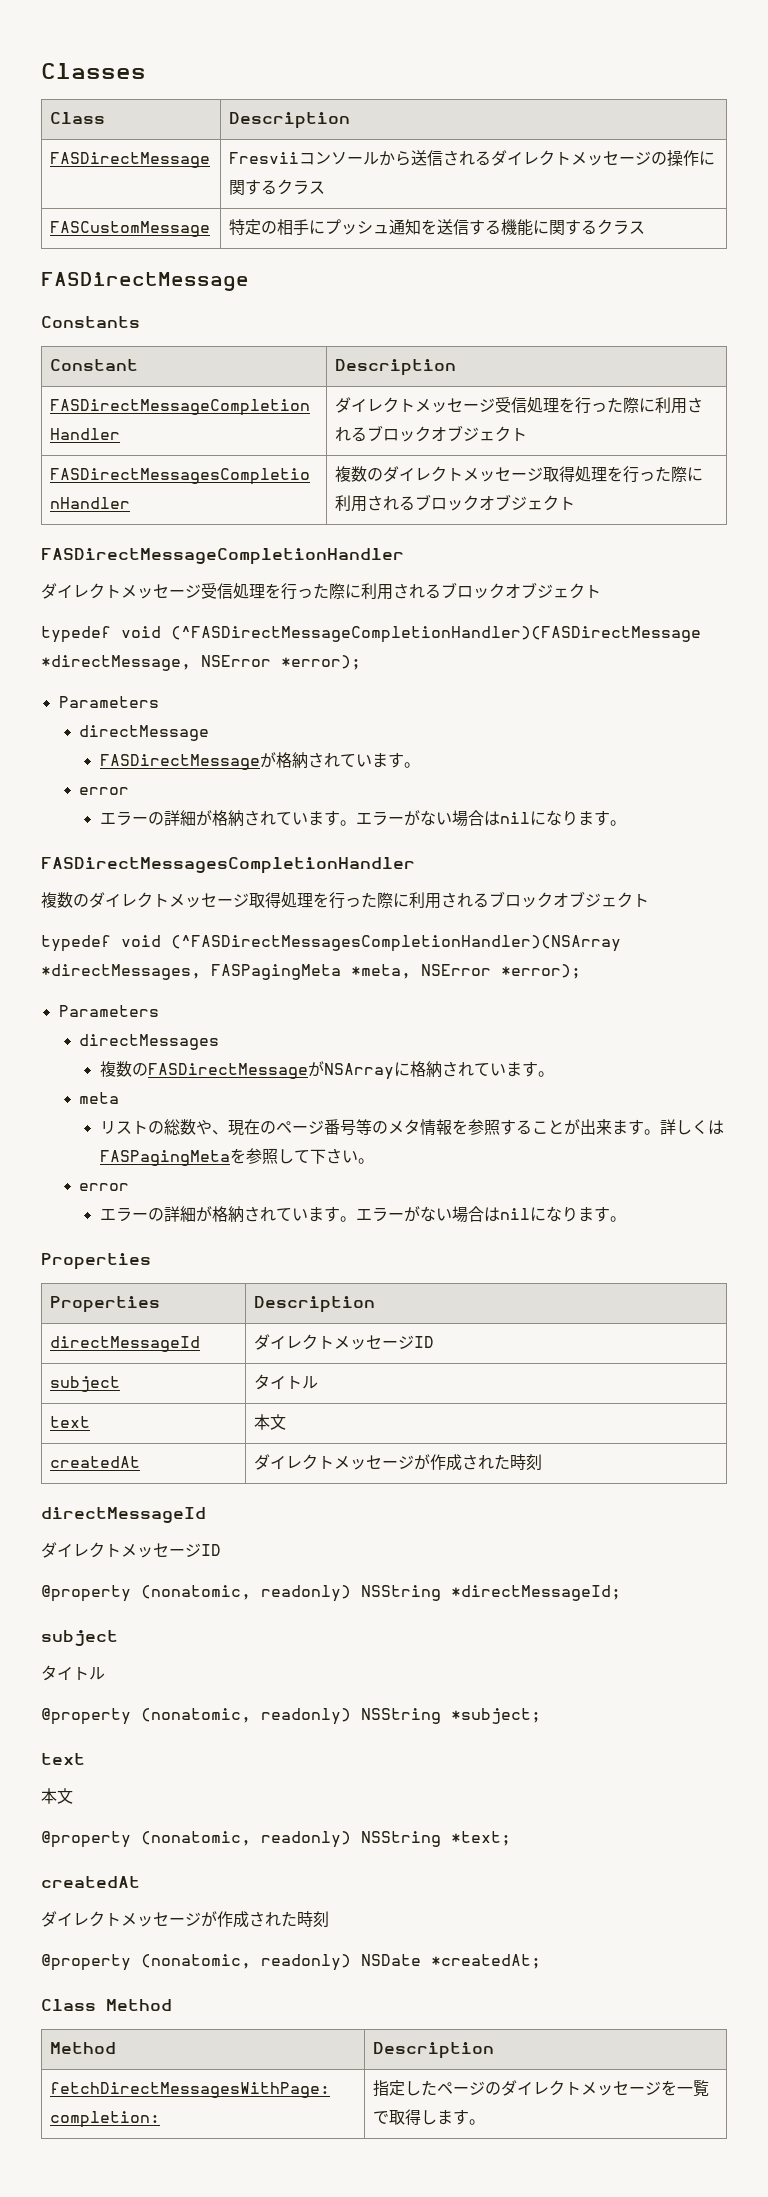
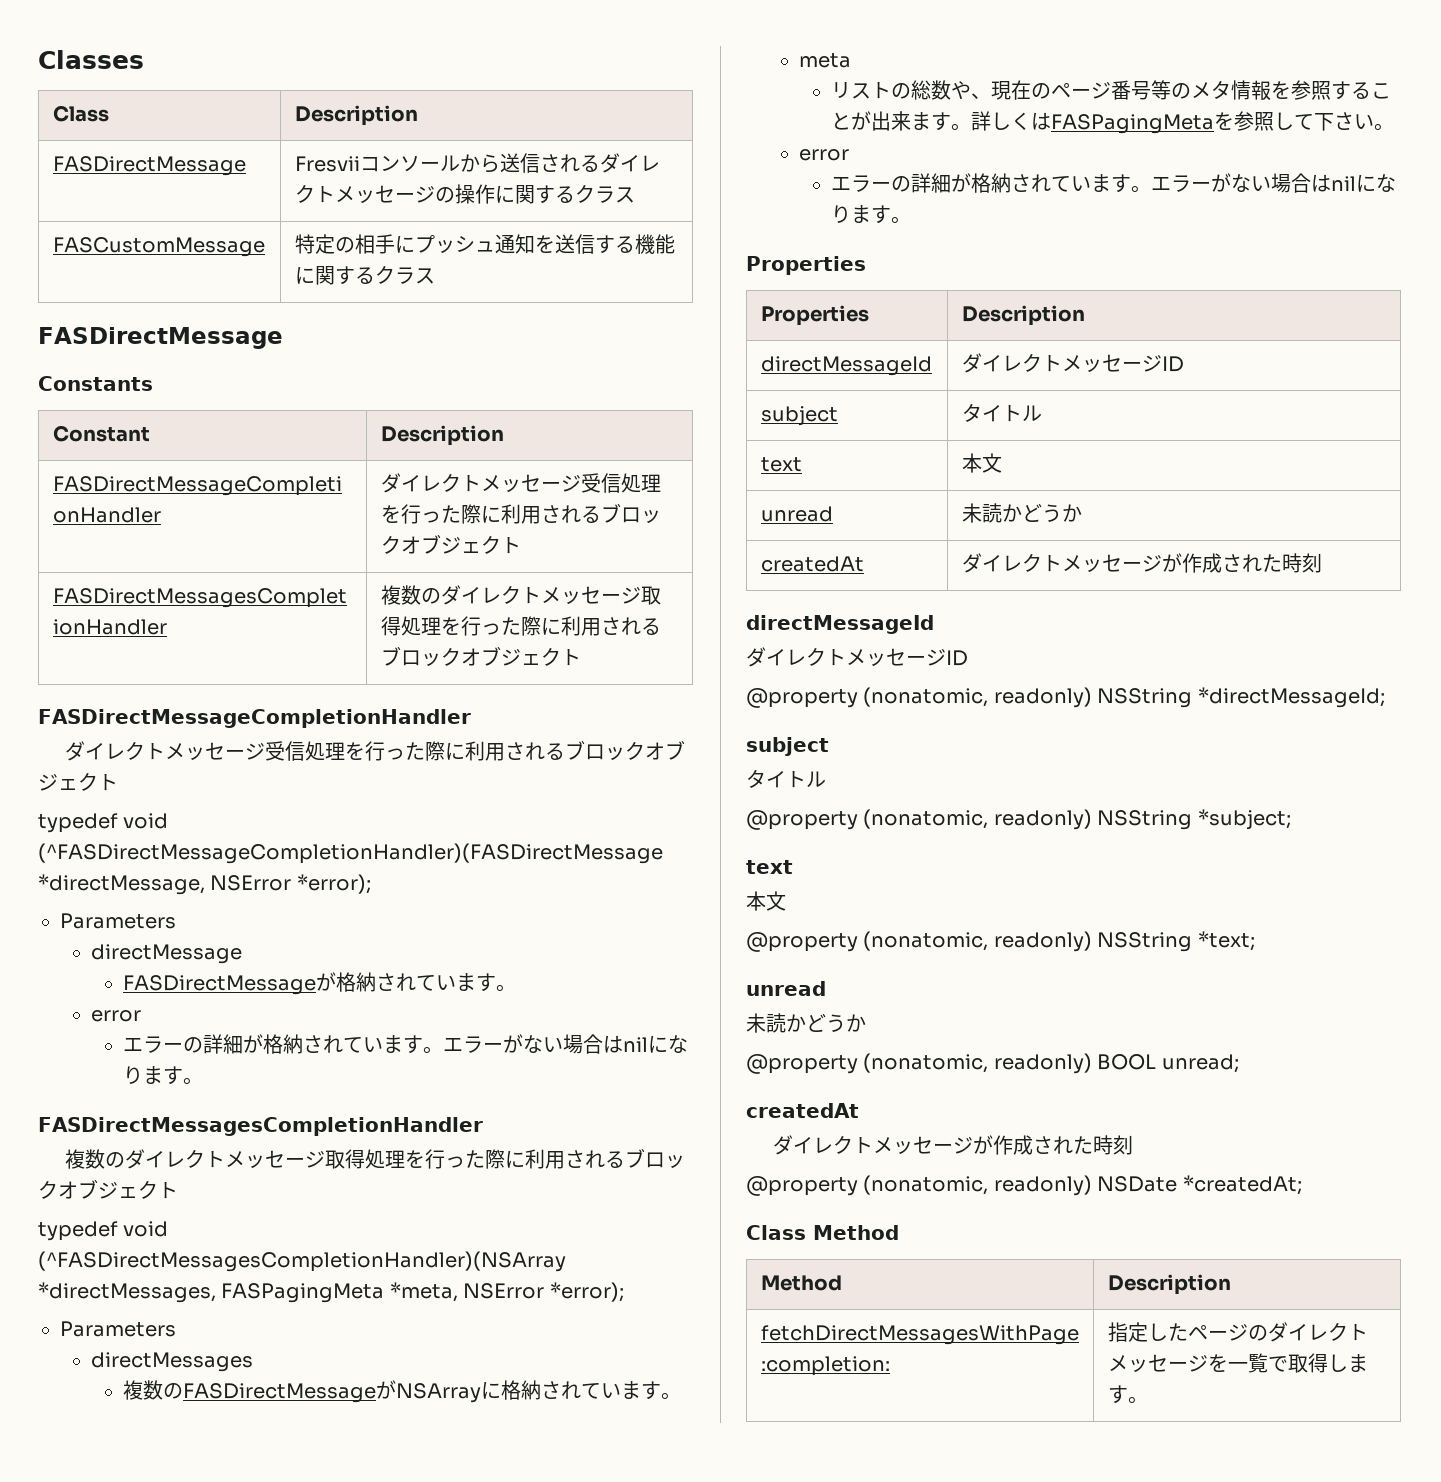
+ unread | 未読かどうか
  @property (nonatomic, readonly) NSString *text;
+ unread
+ 未読かどうか
+ @property (nonatomic, readonly) BOOL unread;

